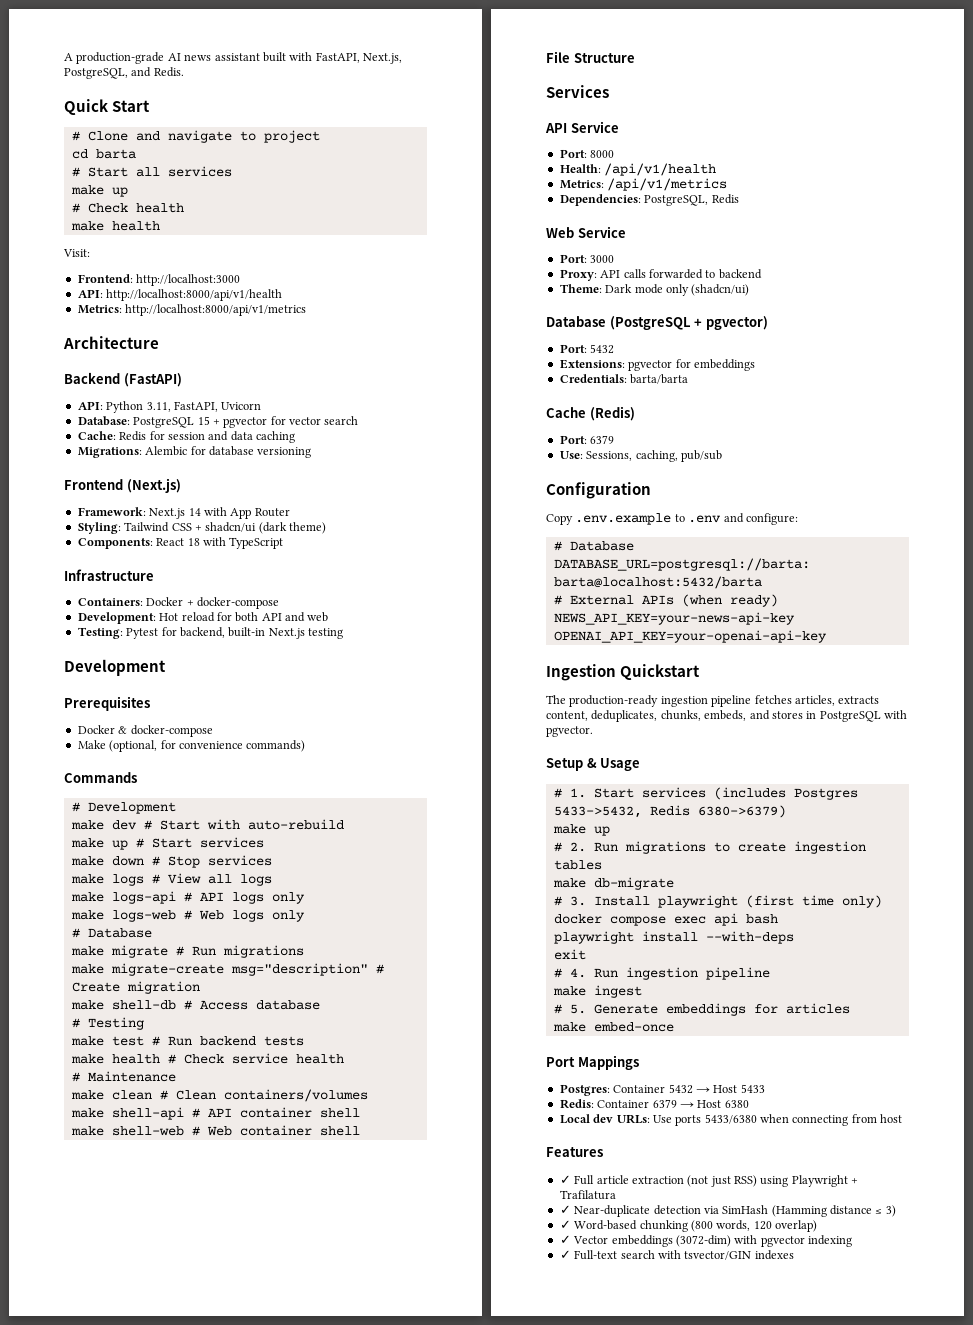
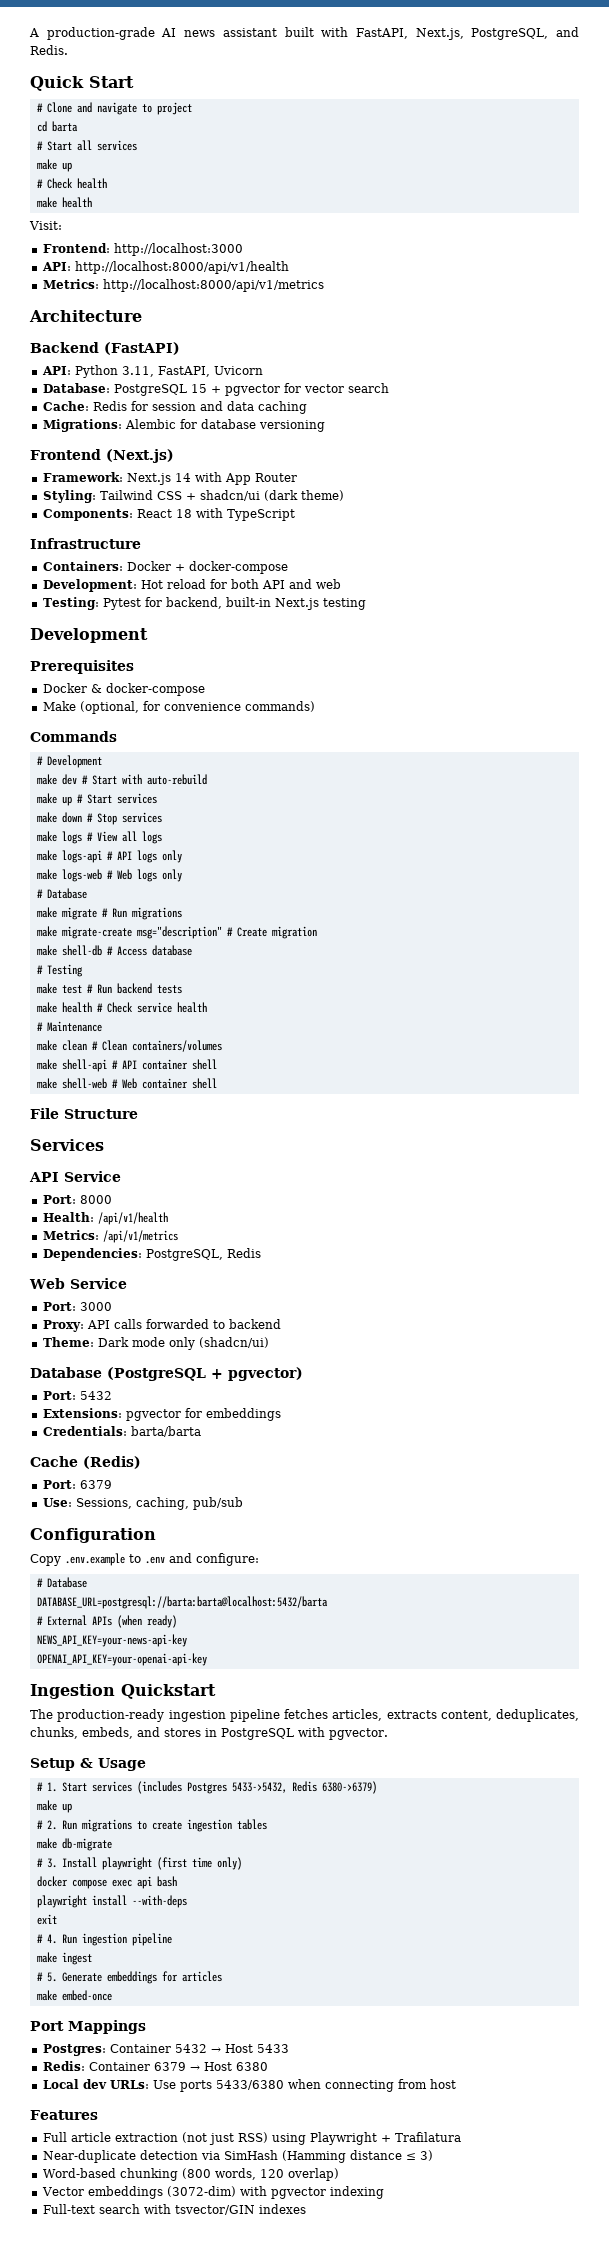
- ✓ Full article extraction (not just RSS) using Playwright + Trafilatura
+ Full article extraction (not just RSS) using Playwright + Trafilatura
- ✓ Near-duplicate detection via SimHash (Hamming distance ≤ 3)
+ Near-duplicate detection via SimHash (Hamming distance ≤ 3)
- ✓ Word-based chunking (800 words, 120 overlap)
+ Word-based chunking (800 words, 120 overlap)
- ✓ Vector embeddings (3072-dim) with pgvector indexing
+ Vector embeddings (3072-dim) with pgvector indexing
- ✓ Full-text search with tsvector/GIN indexes
+ Full-text search with tsvector/GIN indexes

